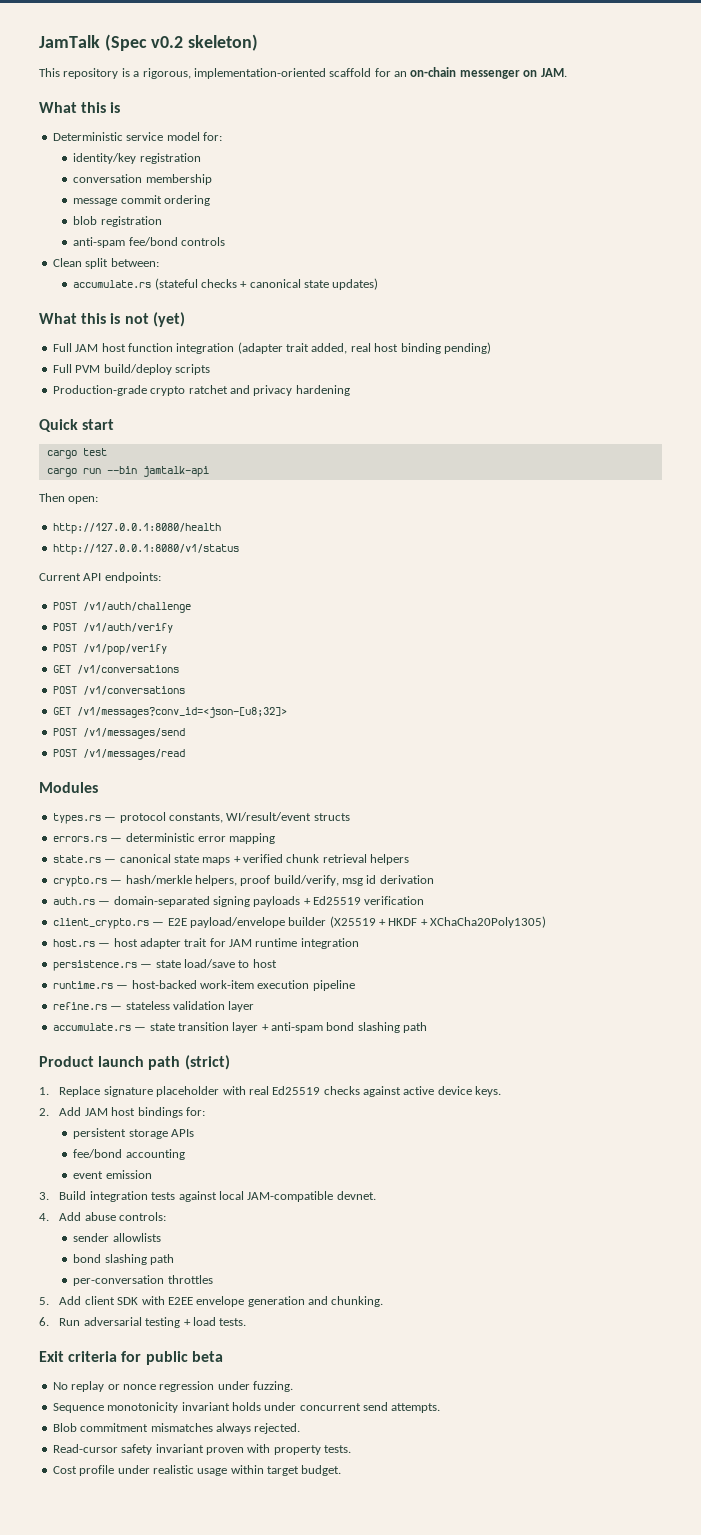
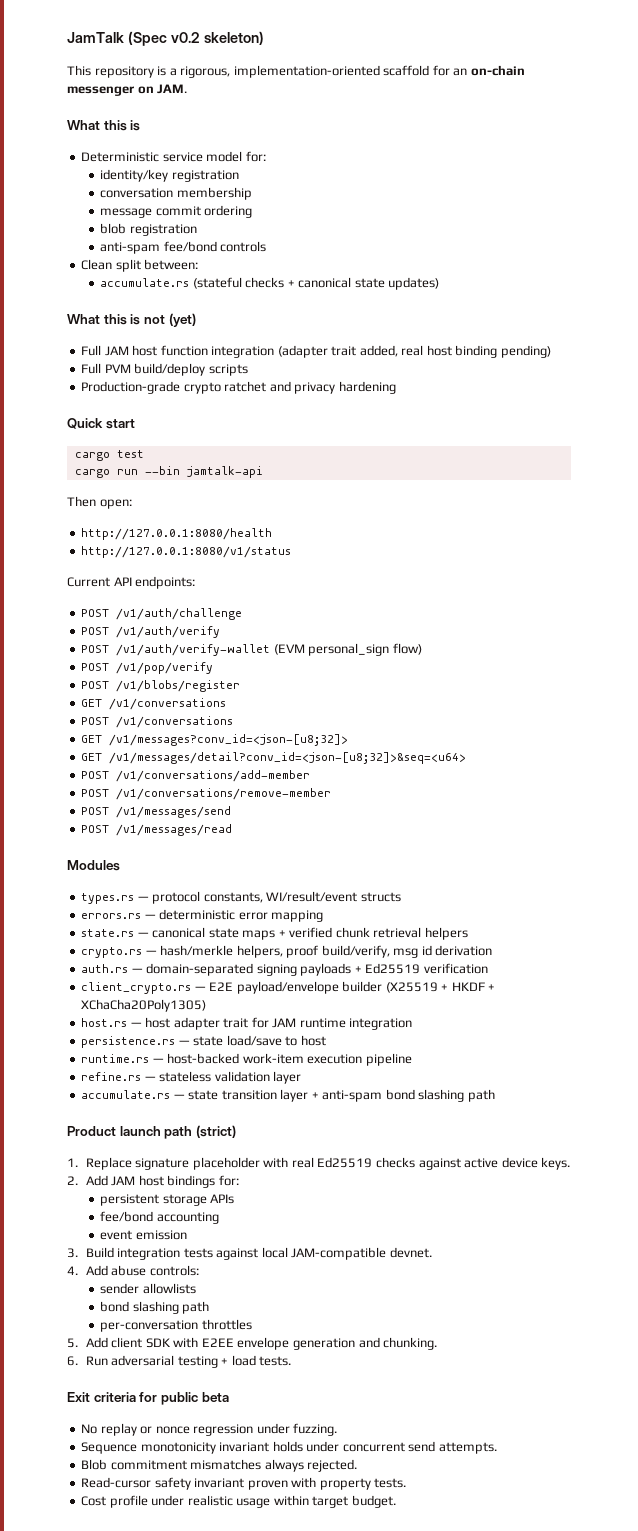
+ POST /v1/auth/verify-wallet (EVM personal_sign flow)
+ POST /v1/blobs/register
+ GET /v1/messages/detail?conv_id=<json-[u8;32]>&seq=<u64>
+ POST /v1/conversations/add-member
+ POST /v1/conversations/remove-member

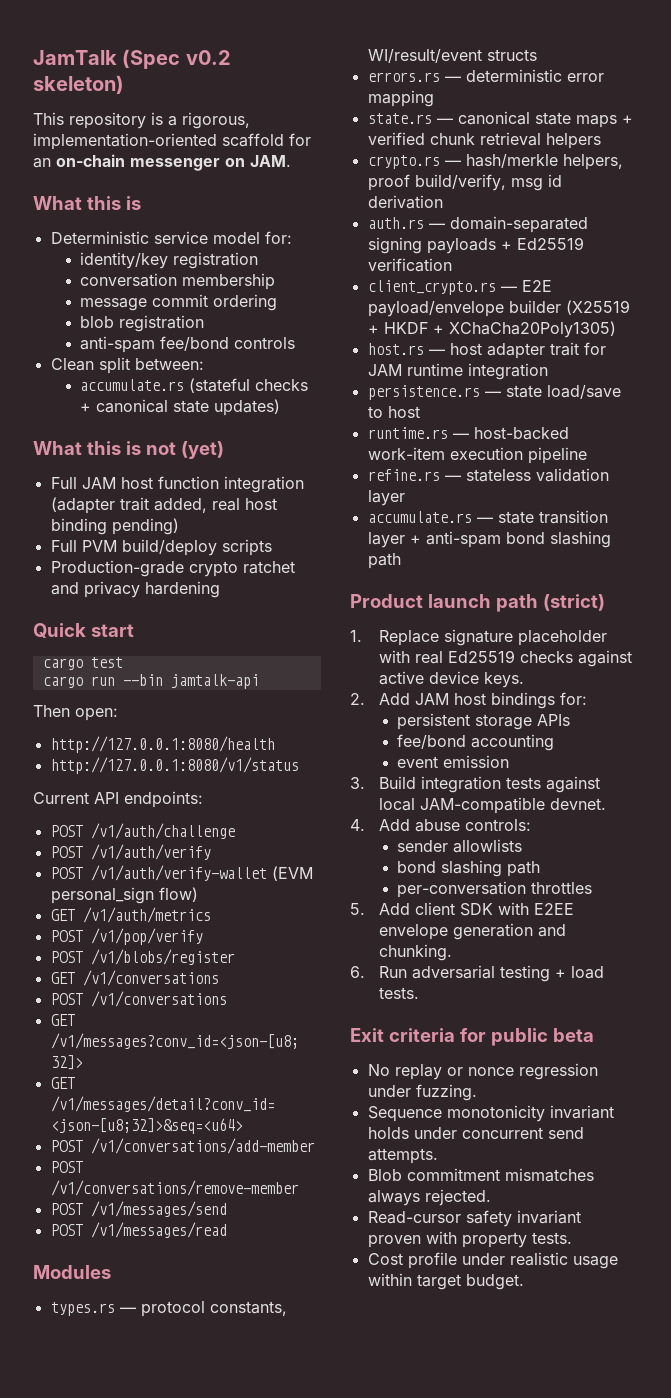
+ GET /v1/auth/metrics

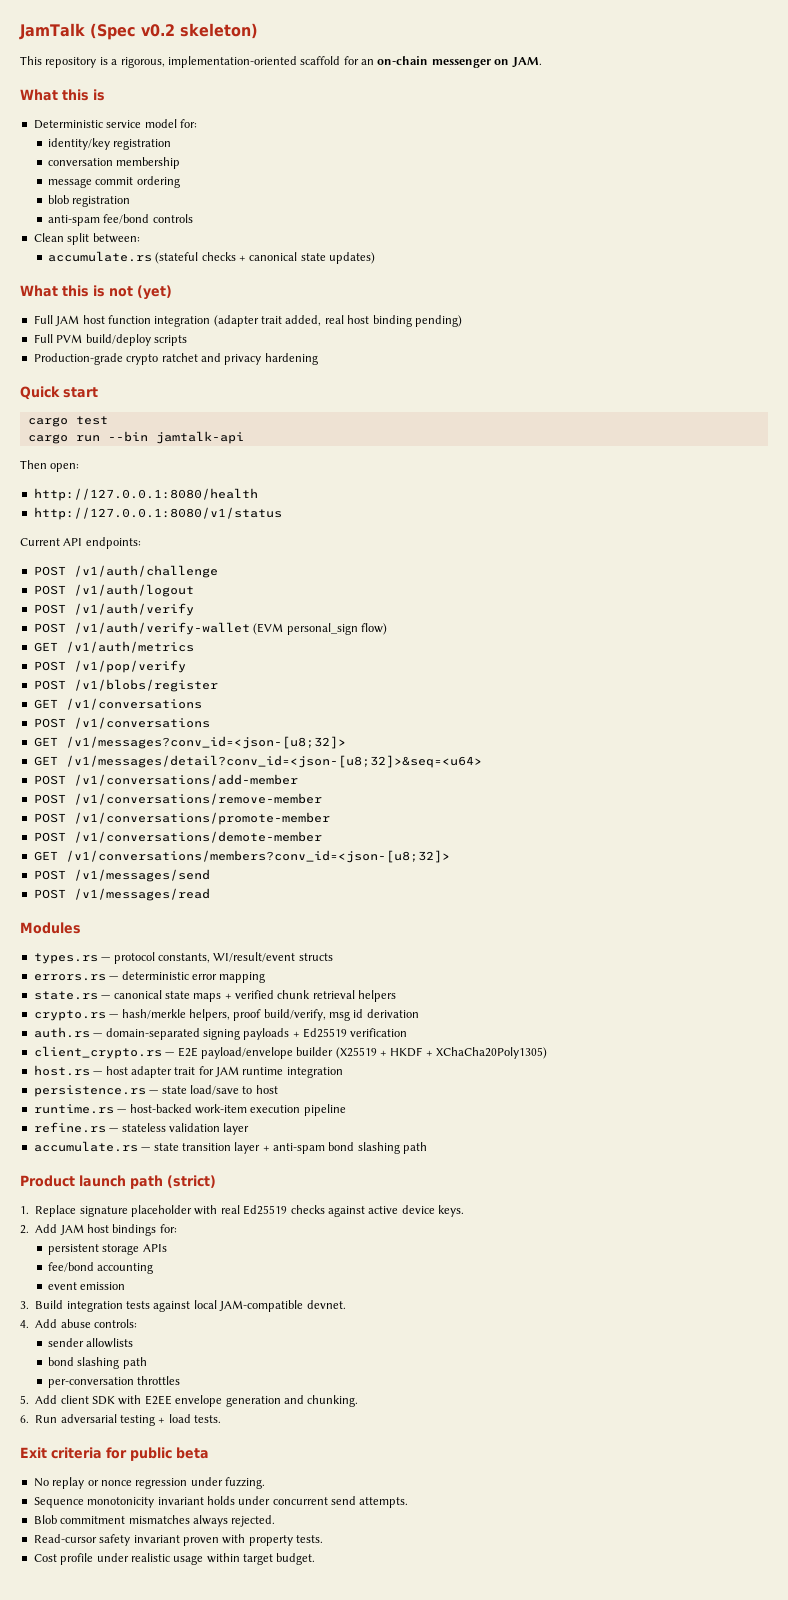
+ POST /v1/auth/logout
+ POST /v1/conversations/promote-member
+ POST /v1/conversations/demote-member
+ GET /v1/conversations/members?conv_id=<json-[u8;32]>

